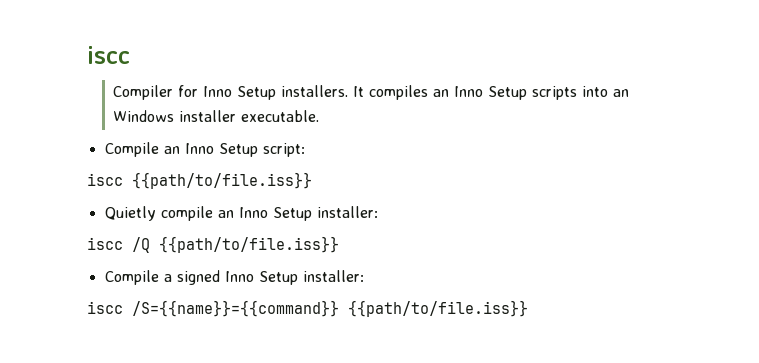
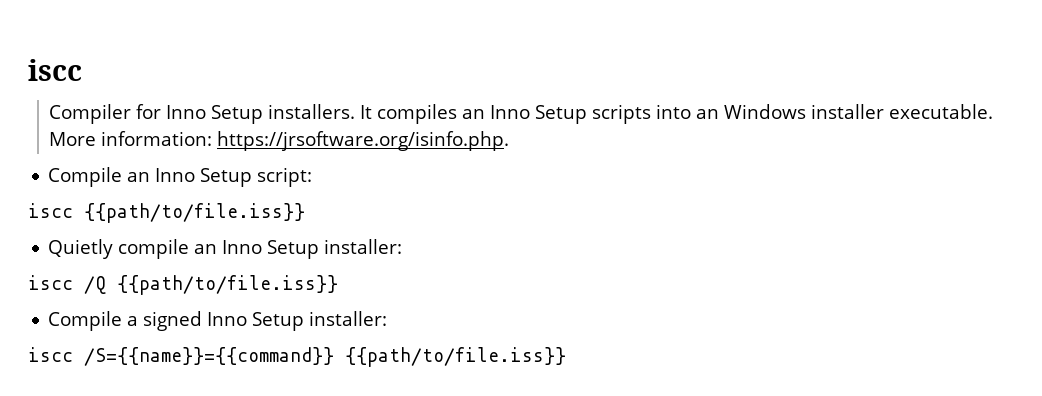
+ More information: https://jrsoftware.org/isinfo.php.

